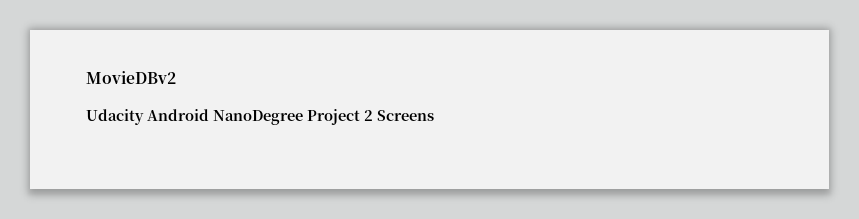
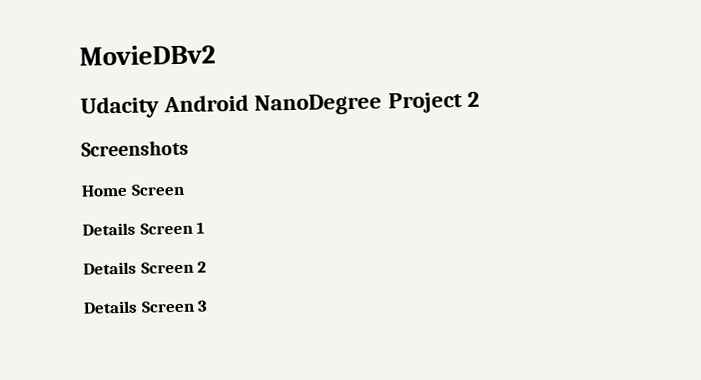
- Udacity Android NanoDegree Project 2 Screens
+ Udacity Android NanoDegree Project 2
+ Screenshots
+ Home Screen
+ Details Screen 1
+ Details Screen 2
+ Details Screen 3

